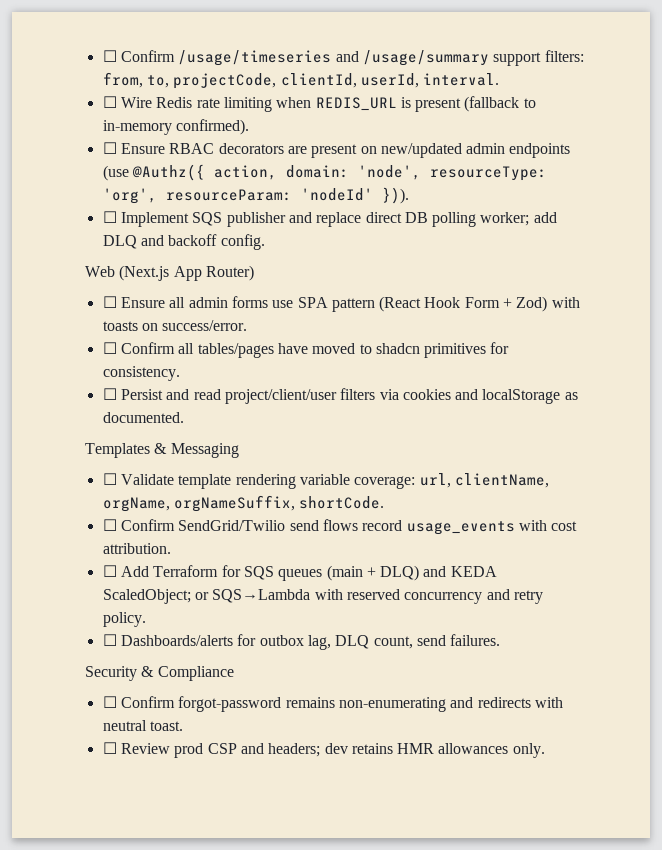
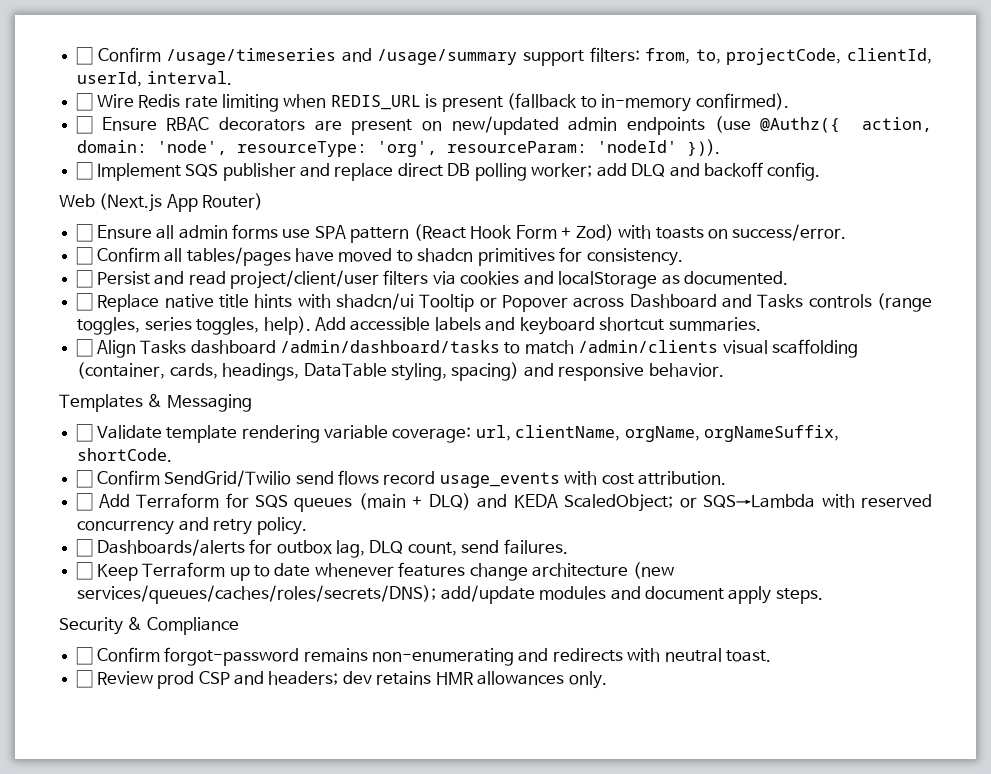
+ ☐ Replace native title hints with shadcn/ui Tooltip or Popover across Dashboard and Tasks controls (range toggles, series toggles, help). Add accessible labels and keyboard shortcut summaries.
+ ☐ Align Tasks dashboard /admin/dashboard/tasks to match /admin/clients visual scaffolding (container, cards, headings, DataTable styling, spacing) and responsive behavior.
+ ☐ Keep Terraform up to date whenever features change architecture (new services/queues/caches/roles/secrets/DNS); add/update modules and document apply steps.

